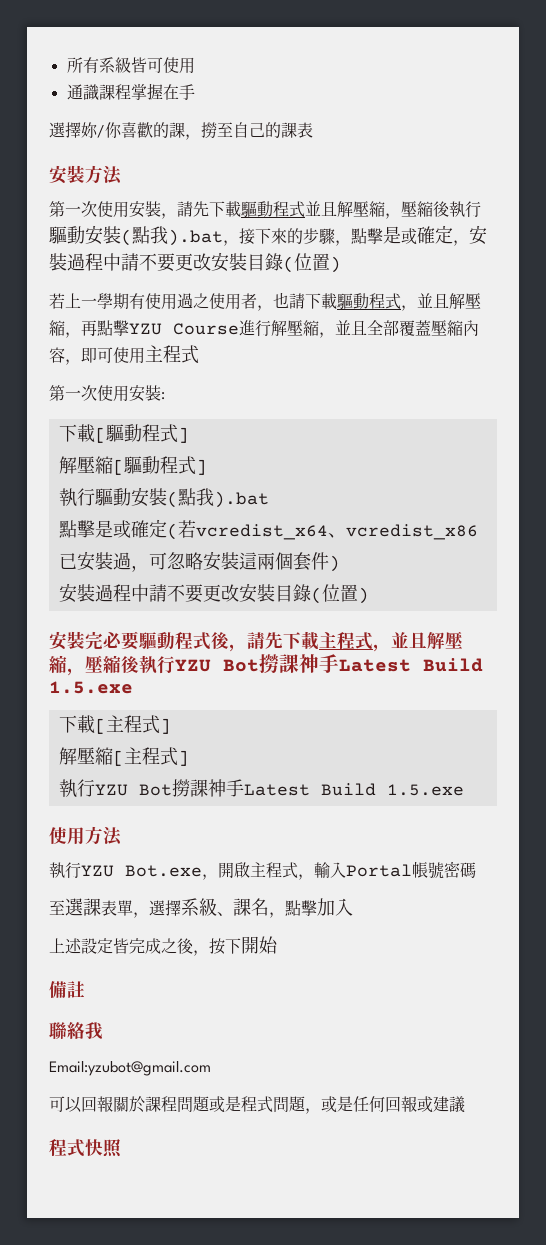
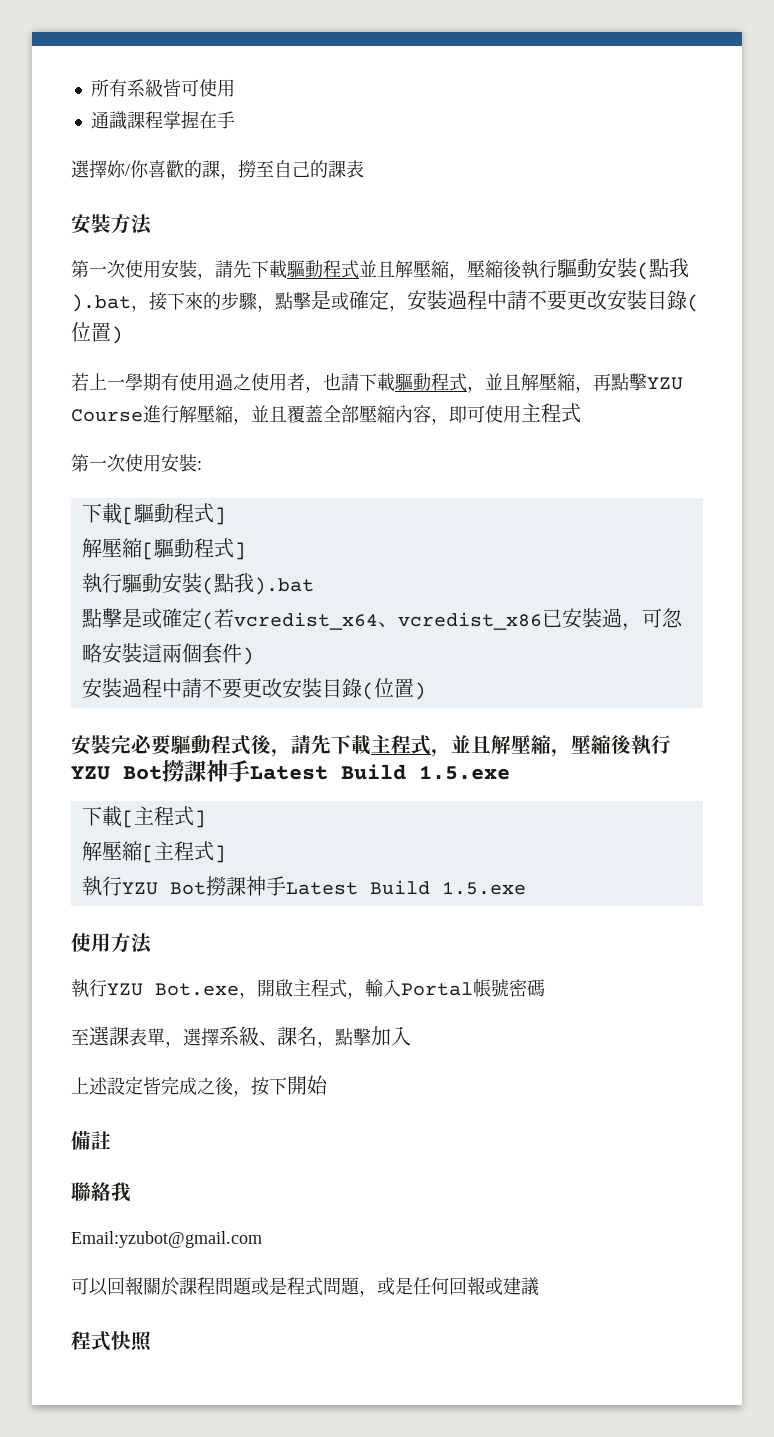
- 若上一學期有使用過之使用者，也請下載驅動程式，並且解壓縮，再點擊YZU Course進行解壓縮，並且全部覆蓋壓縮內容，即可使用主程式
+ 若上一學期有使用過之使用者，也請下載驅動程式，並且解壓縮，再點擊YZU Course進行解壓縮，並且覆蓋全部壓縮內容，即可使用主程式

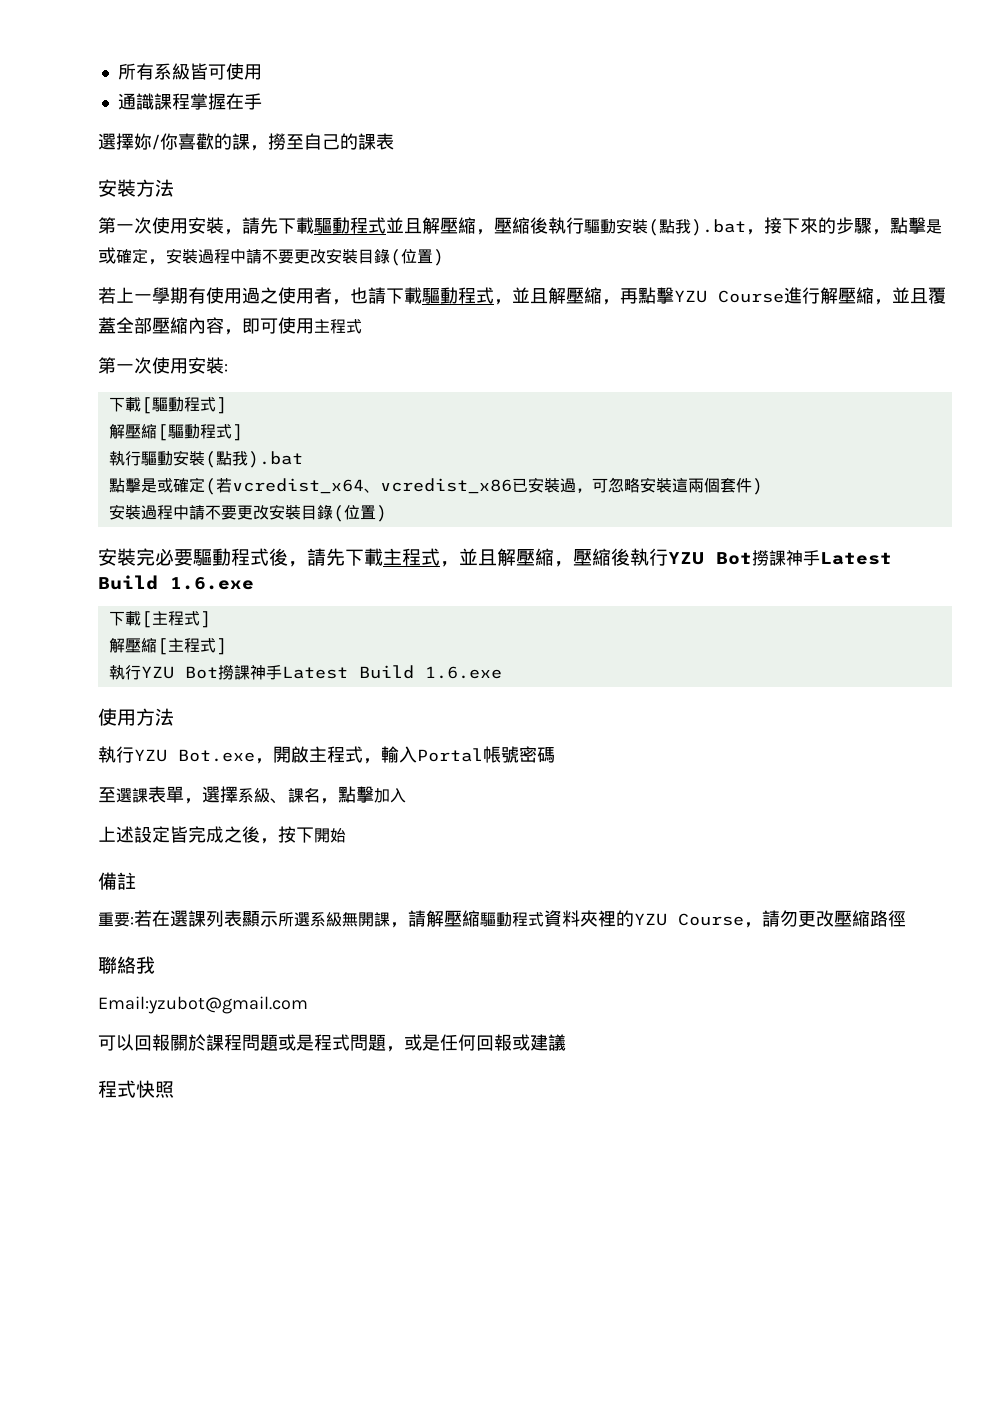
- 安裝完必要驅動程式後，請先下載主程式，並且解壓縮，壓縮後執行YZU Bot撈課神手Latest Build 1.5.exe
+ 安裝完必要驅動程式後，請先下載主程式，並且解壓縮，壓縮後執行YZU Bot撈課神手Latest Build 1.6.exe
  解壓縮[主程式]
- 執行YZU Bot撈課神手Latest Build 1.5.exe
+ 執行YZU Bot撈課神手Latest Build 1.6.exe
+ 重要:若在選課列表顯示所選系級無開課，請解壓縮驅動程式資料夾裡的YZU Course，請勿更改壓縮路徑

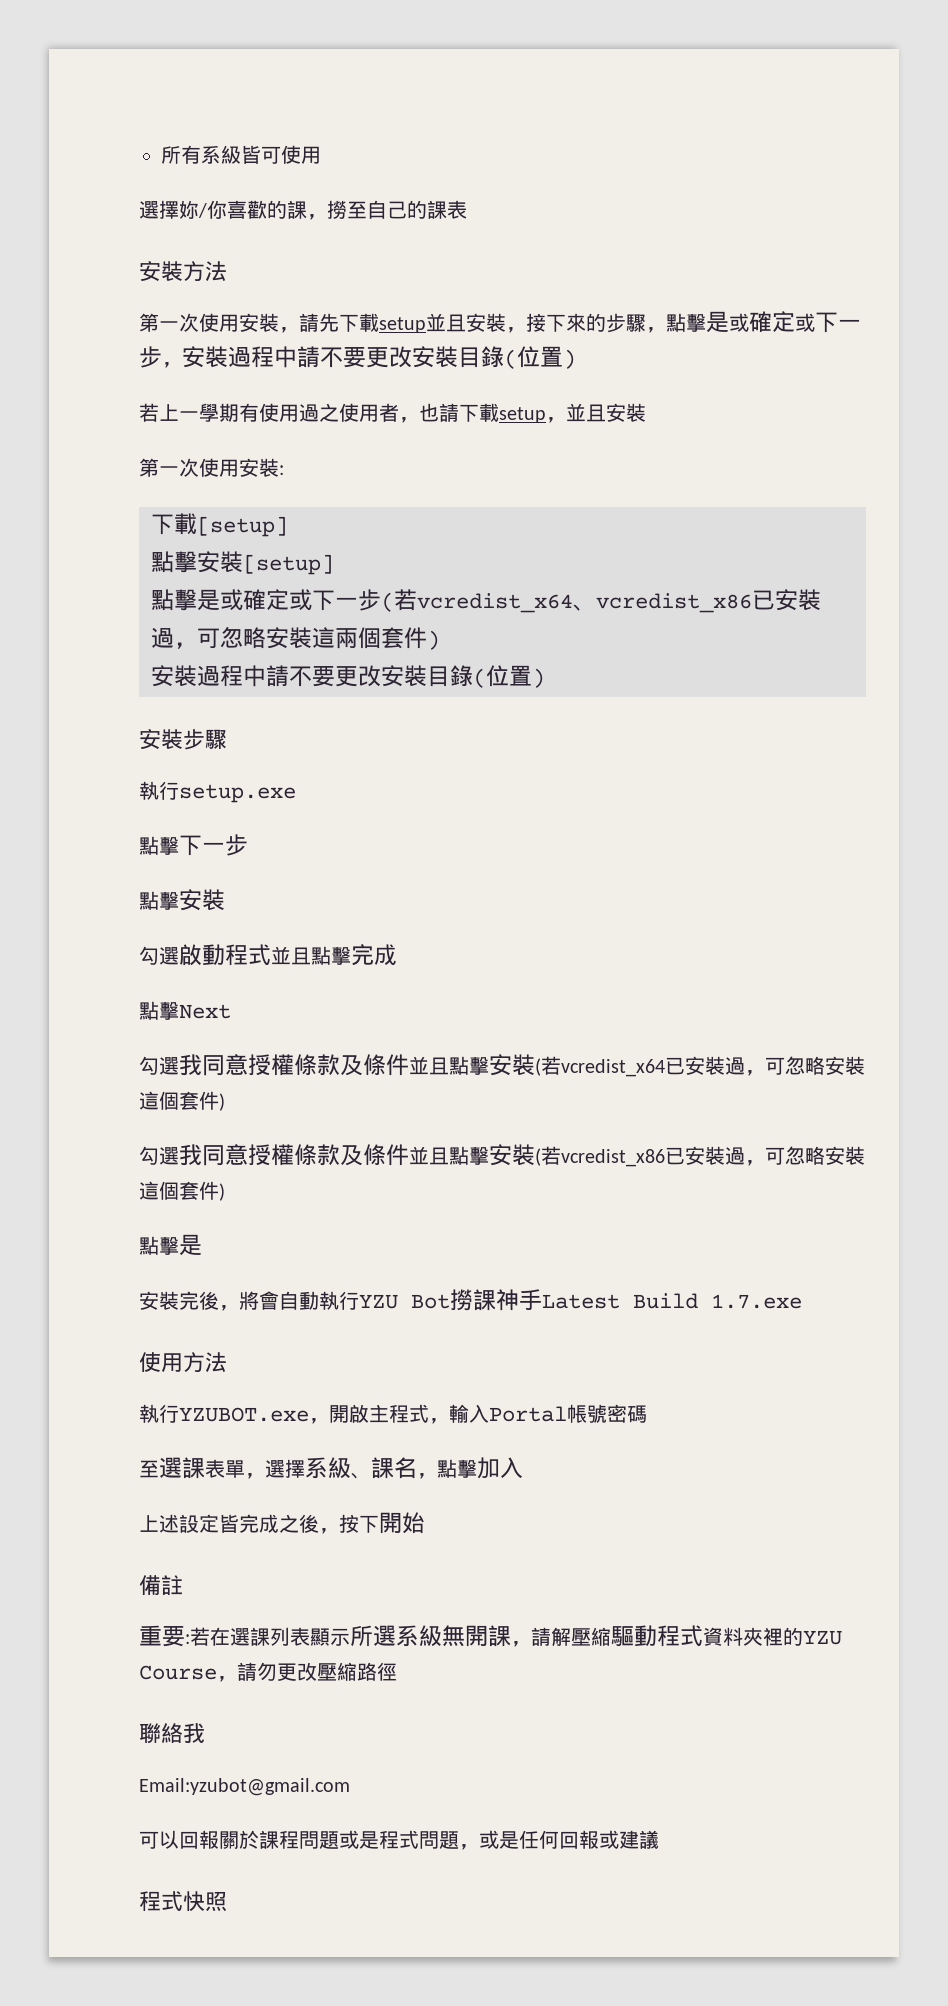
- 通識課程掌握在手
- 第一次使用安裝，請先下載驅動程式並且解壓縮，壓縮後執行驅動安裝(點我).bat，接下來的步驟，點擊是或確定，安裝過程中請不要更改安裝目錄(位置)
+ 第一次使用安裝，請先下載setup並且安裝，接下來的步驟，點擊是或確定或下一步，安裝過程中請不要更改安裝目錄(位置)
- 若上一學期有使用過之使用者，也請下載驅動程式，並且解壓縮，再點擊YZU Course進行解壓縮，並且覆蓋全部壓縮內容，即可使用主程式
+ 若上一學期有使用過之使用者，也請下載setup，並且安裝
- 下載[驅動程式]
- 解壓縮[驅動程式]
- 執行驅動安裝(點我).bat
- 點擊是或確定(若vcredist_x64、vcredist_x86已安裝過，可忽略安裝這兩個套件)
+ 下載[setup]
+ 點擊安裝[setup]
+ 點擊是或確定或下一步(若vcredist_x64、vcredist_x86已安裝過，可忽略安裝這兩個套件)
- 安裝完必要驅動程式後，請先下載主程式，並且解壓縮，壓縮後執行YZU Bot撈課神手Latest Build 1.6.exe
- 下載[主程式]
- 解壓縮[主程式]
- 執行YZU Bot撈課神手Latest Build 1.6.exe
+ 安裝步驟
+ 執行setup.exe
+ 點擊下一步
+ 點擊安裝
+ 勾選啟動程式並且點擊完成
+ 點擊Next
+ 勾選我同意授權條款及條件並且點擊安裝(若vcredist_x64已安裝過，可忽略安裝這個套件)
+ 勾選我同意授權條款及條件並且點擊安裝(若vcredist_x86已安裝過，可忽略安裝這個套件)
+ 點擊是
+ 安裝完後，將會自動執行YZU Bot撈課神手Latest Build 1.7.exe
- 執行YZU Bot.exe，開啟主程式，輸入Portal帳號密碼
+ 執行YZUBOT.exe，開啟主程式，輸入Portal帳號密碼

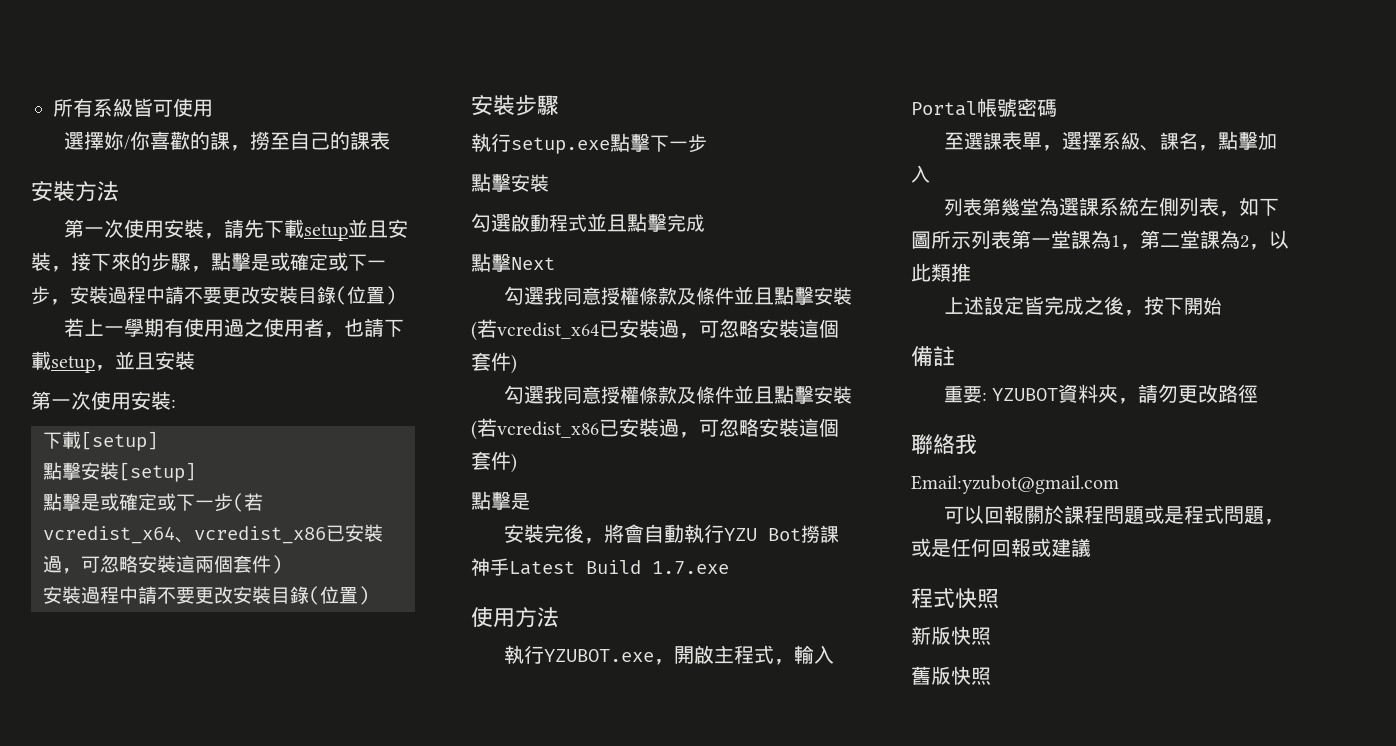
- 執行setup.exe
- 點擊下一步
+ 執行setup.exe點擊下一步
+ 列表第幾堂為選課系統左側列表，如下圖所示列表第一堂課為1，第二堂課為2，以此類推
- 重要:若在選課列表顯示所選系級無開課，請解壓縮驅動程式資料夾裡的YZU Course，請勿更改壓縮路徑
+ 重要: YZUBOT資料夾，請勿更改路徑
+ 新版快照
+ 舊版快照

